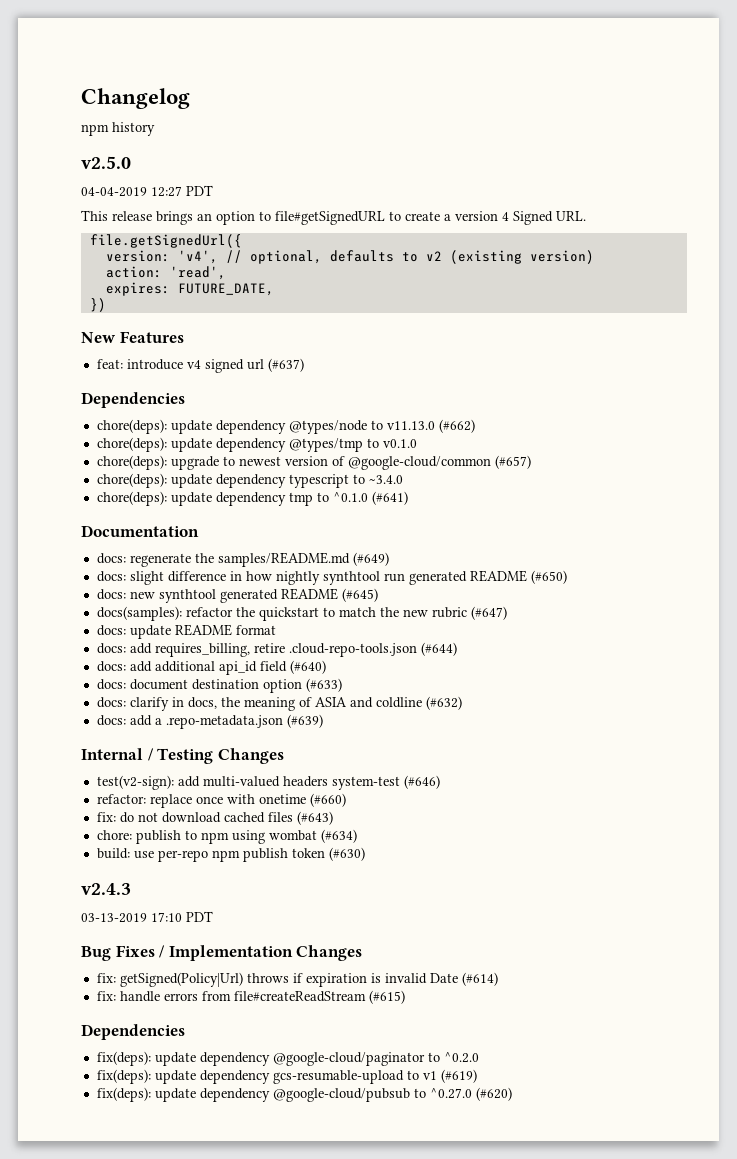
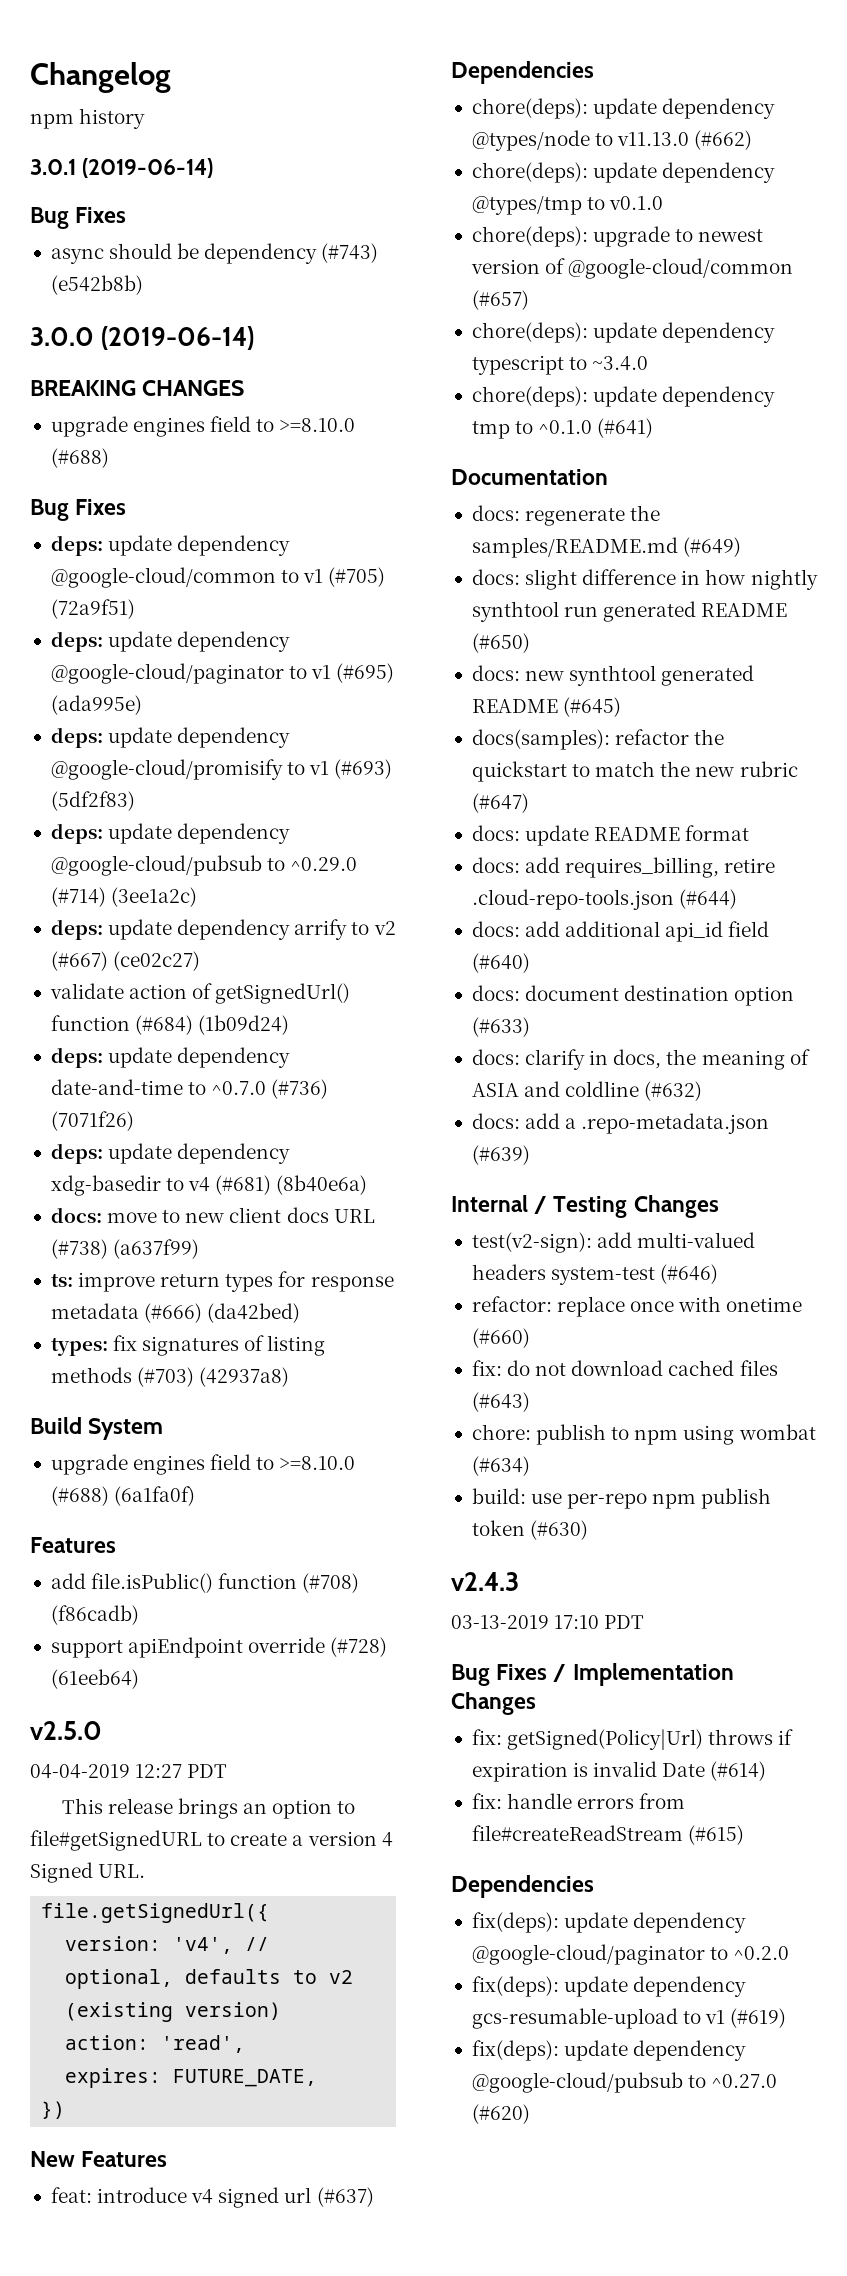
+ 3.0.1 (2019-06-14)
+ Bug Fixes
+ async should be dependency (#743) (e542b8b)
+ 3.0.0 (2019-06-14)
+ BREAKING CHANGES
+ upgrade engines field to >=8.10.0 (#688)
+ Bug Fixes
+ deps: update dependency @google-cloud/common to v1 (#705) (72a9f51)
+ deps: update dependency @google-cloud/paginator to v1 (#695) (ada995e)
+ deps: update dependency @google-cloud/promisify to v1 (#693) (5df2f83)
+ deps: update dependency @google-cloud/pubsub to ^0.29.0 (#714) (3ee1a2c)
+ deps: update dependency arrify to v2 (#667) (ce02c27)
+ validate action of getSignedUrl() function (#684) (1b09d24)
+ deps: update dependency date-and-time to ^0.7.0 (#736) (7071f26)
+ deps: update dependency xdg-basedir to v4 (#681) (8b40e6a)
+ docs: move to new client docs URL (#738) (a637f99)
+ ts: improve return types for response metadata (#666) (da42bed)
+ types: fix signatures of listing methods (#703) (42937a8)
+ Build System
+ upgrade engines field to >=8.10.0 (#688) (6a1fa0f)
+ Features
+ add file.isPublic() function (#708) (f86cadb)
+ support apiEndpoint override (#728) (61eeb64)

